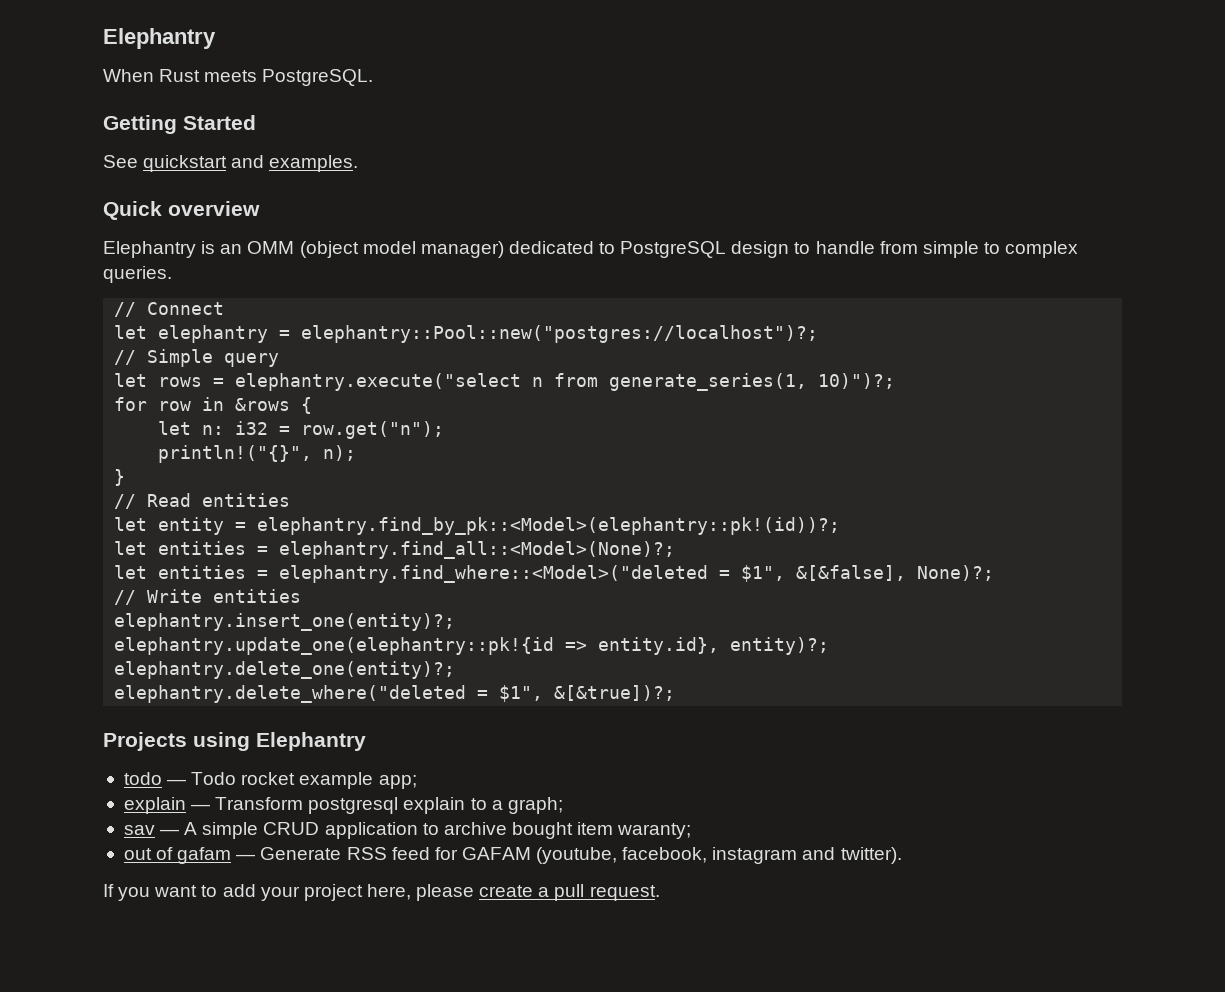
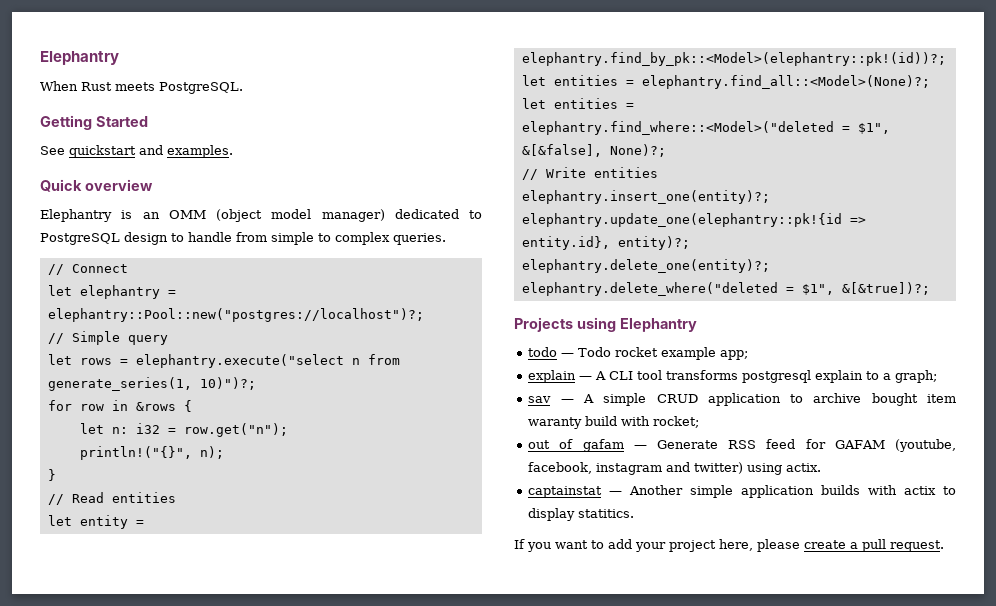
- explain — Transform postgresql explain to a graph;
+ explain — A CLI tool transforms postgresql explain to a graph;
- sav — A simple CRUD application to archive bought item waranty;
+ sav — A simple CRUD application to archive bought item waranty build with rocket;
- out of gafam — Generate RSS feed for GAFAM (youtube, facebook, instagram and twitter).
+ out of gafam — Generate RSS feed for GAFAM (youtube, facebook, instagram and twitter) using actix.
+ captainstat — Another simple application builds with actix to display statitics.

